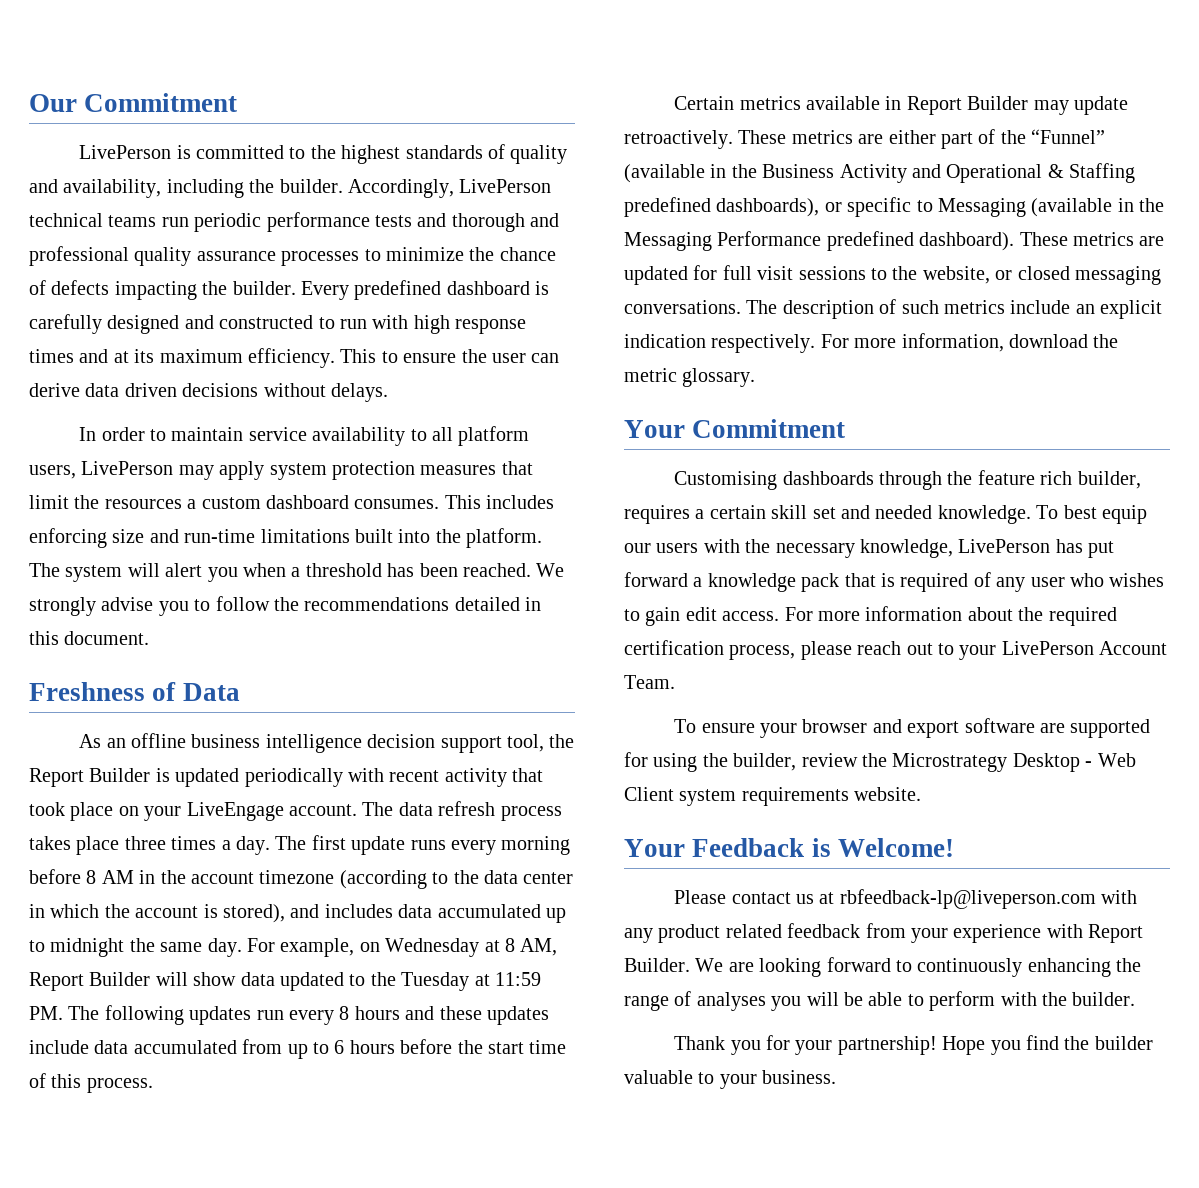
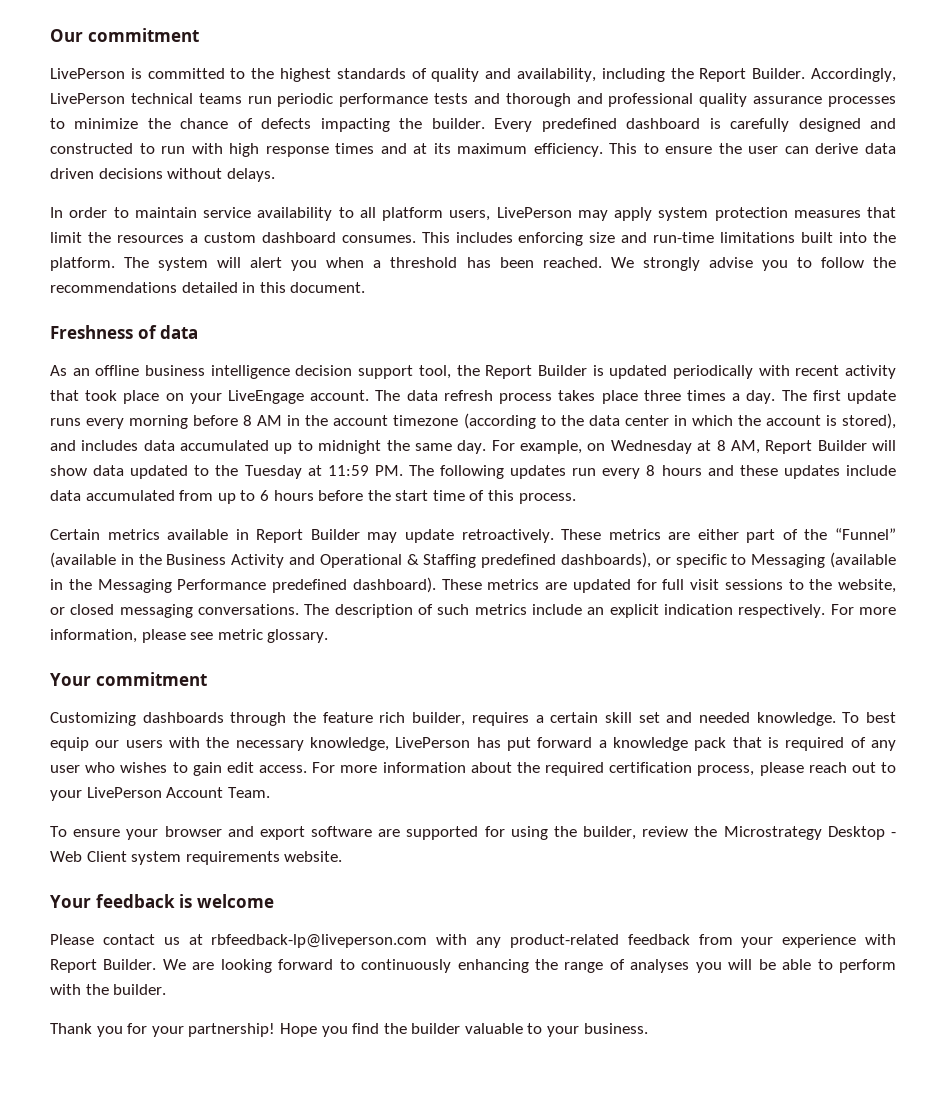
- Our Commitment
+ Our commitment
- LivePerson is committed to the highest standards of quality and availability, including the builder.
+ LivePerson is committed to the highest standards of quality and availability, including the Report Builder.
- Freshness of Data
+ Freshness of data
- For more information, download the metric glossary.
+ For more information, please see metric glossary.
- Your Commitment
- Customising dashboards through the feature rich builder, requires a certain skill set and needed knowledge.
+ Your commitment
+ Customizing dashboards through the feature rich builder, requires a certain skill set and needed knowledge.
- Your Feedback is Welcome!
+ Your feedback is welcome
- Please contact us at rbfeedback-lp@liveperson.com with any product related feedback from your experience with Report Builder.
+ Please contact us at rbfeedback-lp@liveperson.com with any product-related feedback from your experience with Report Builder.

